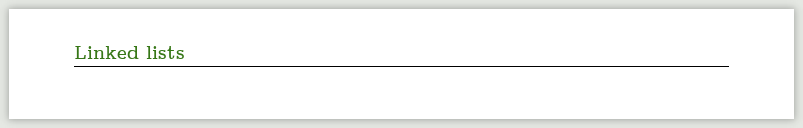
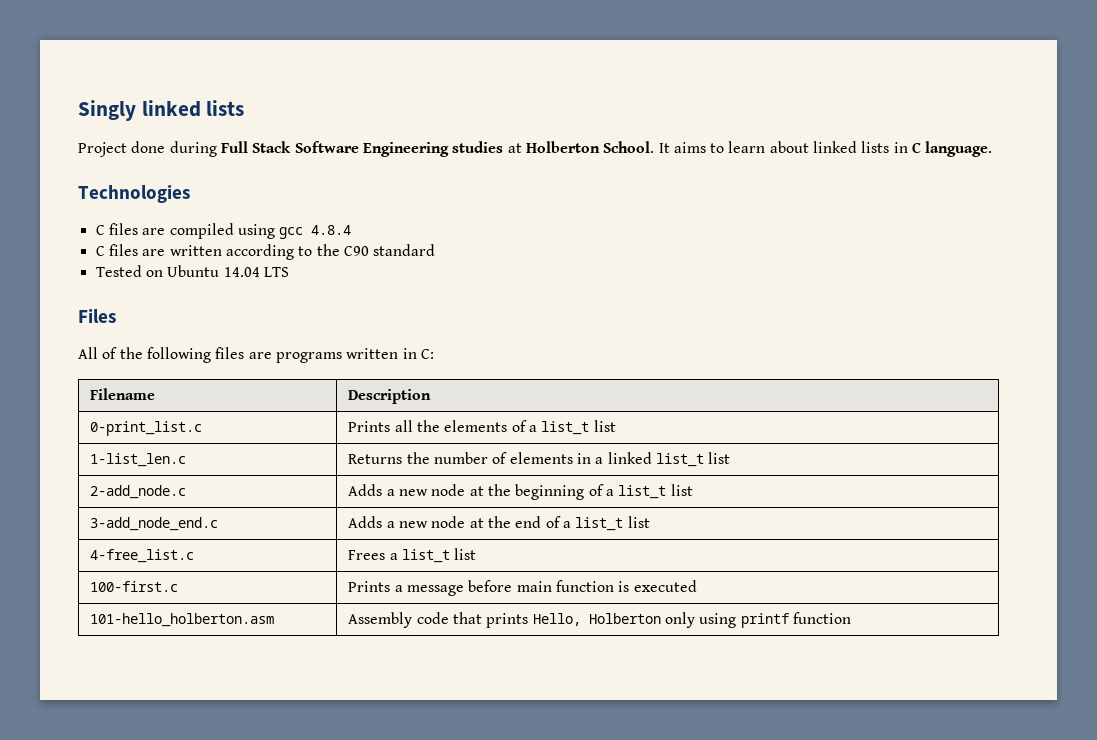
- Linked lists
+ Singly linked lists
+ Project done during Full Stack Software Engineering studies at Holberton School. It aims to learn about linked lists in C language.
+ Technologies
+ C files are compiled using gcc 4.8.4
+ C files are written according to the C90 standard
+ Tested on Ubuntu 14.04 LTS
+ Files
+ All of the following files are programs written in C:
+ Filename | Description
+ 0-print_list.c | Prints all the elements of a list_t list
+ 1-list_len.c | Returns the number of elements in a linked list_t list
+ 2-add_node.c | Adds a new node at the beginning of a list_t list
+ 3-add_node_end.c | Adds a new node at the end of a list_t list
+ 4-free_list.c | Frees a list_t list
+ 100-first.c | Prints a message before main function is executed
+ 101-hello_holberton.asm | Assembly code that prints Hello, Holberton only using printf function

